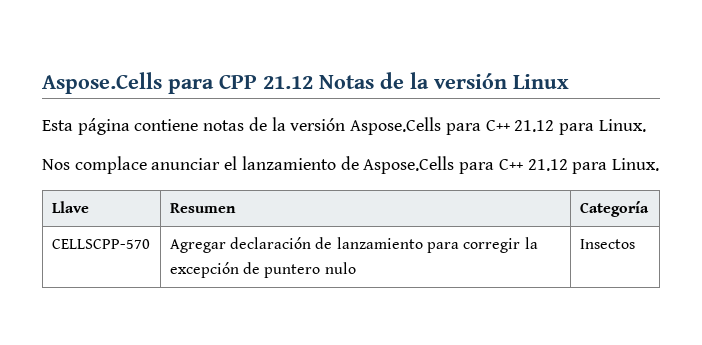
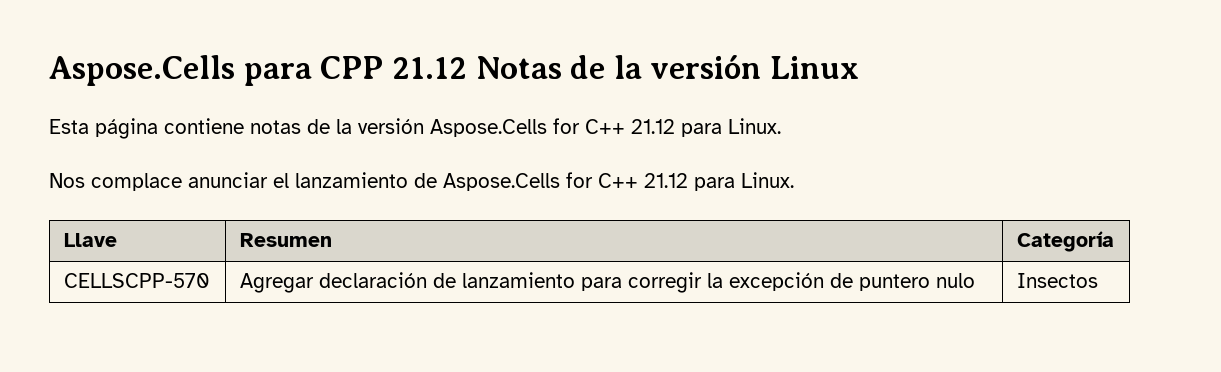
- Esta página contiene notas de la versión Aspose.Cells para C++ 21.12 para Linux.
+ Esta página contiene notas de la versión Aspose.Cells for C++ 21.12 para Linux.
- Nos complace anunciar el lanzamiento de Aspose.Cells para C++ 21.12 para Linux.
+ Nos complace anunciar el lanzamiento de Aspose.Cells for C++ 21.12 para Linux.

